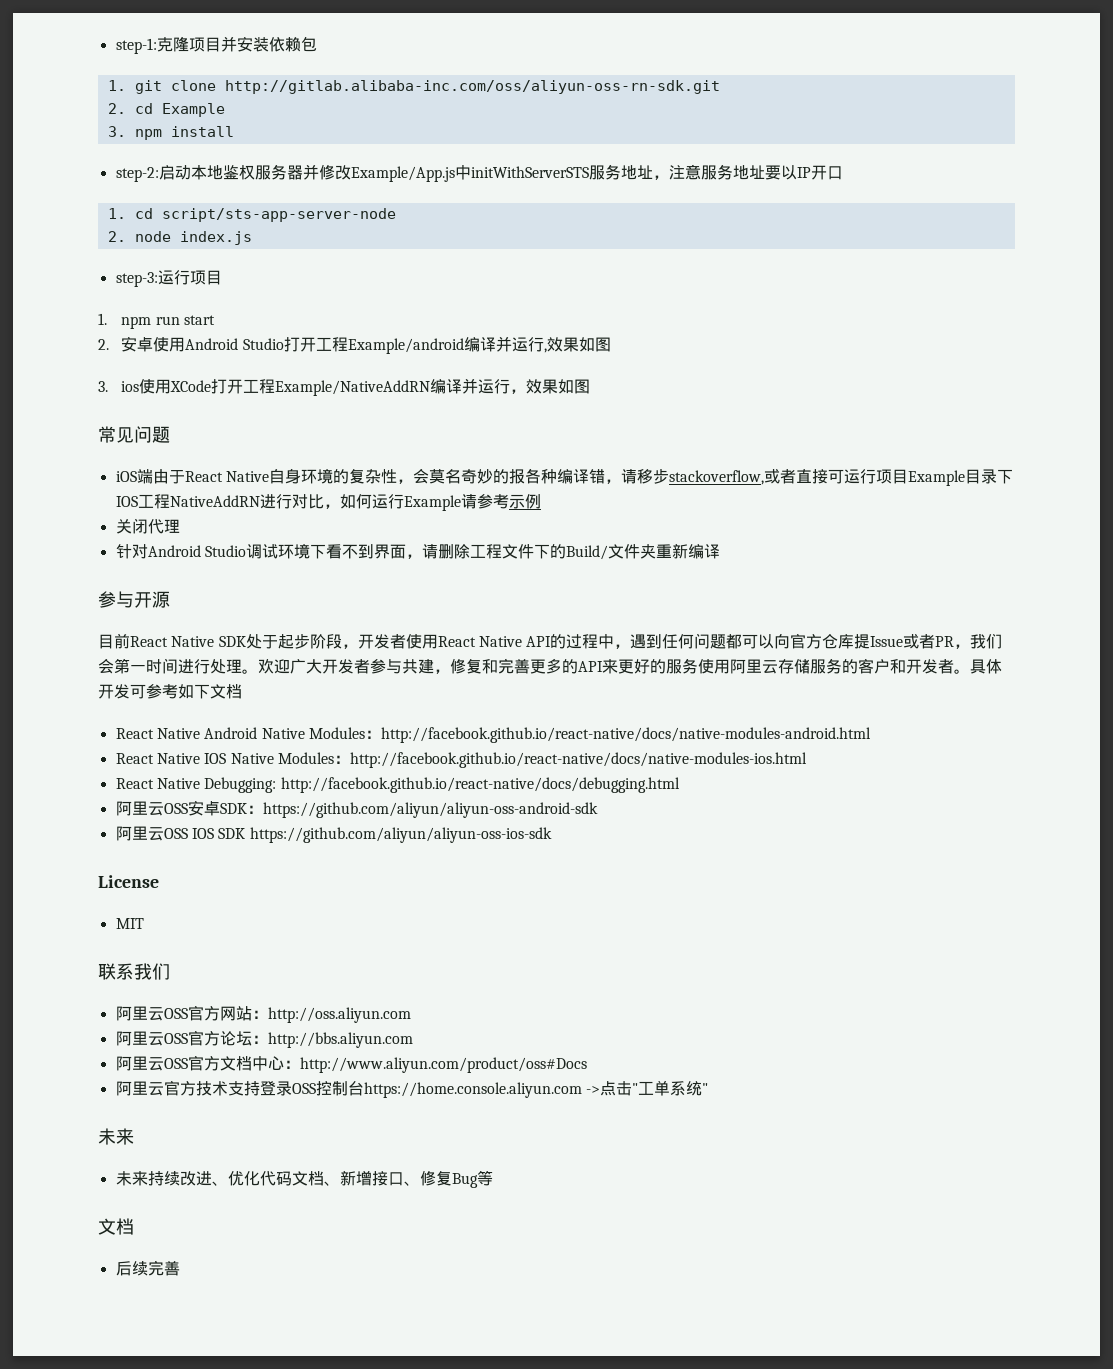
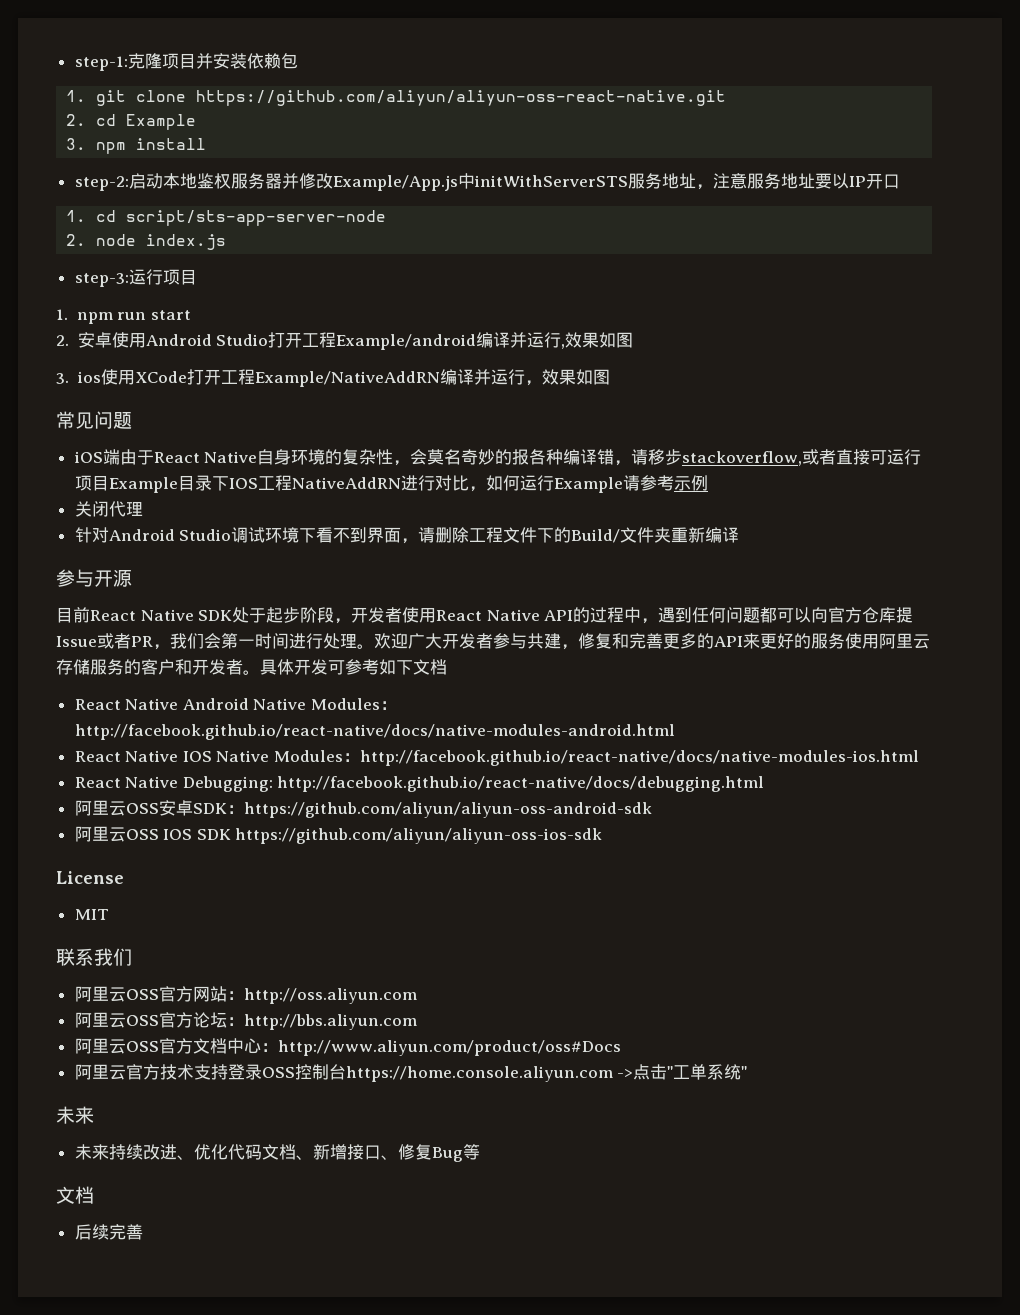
- 1. git clone http://gitlab.alibaba-inc.com/oss/aliyun-oss-rn-sdk.git
+ 1. git clone https://github.com/aliyun/aliyun-oss-react-native.git

